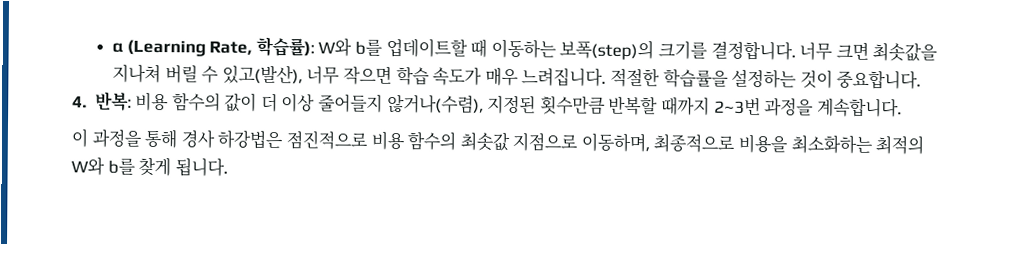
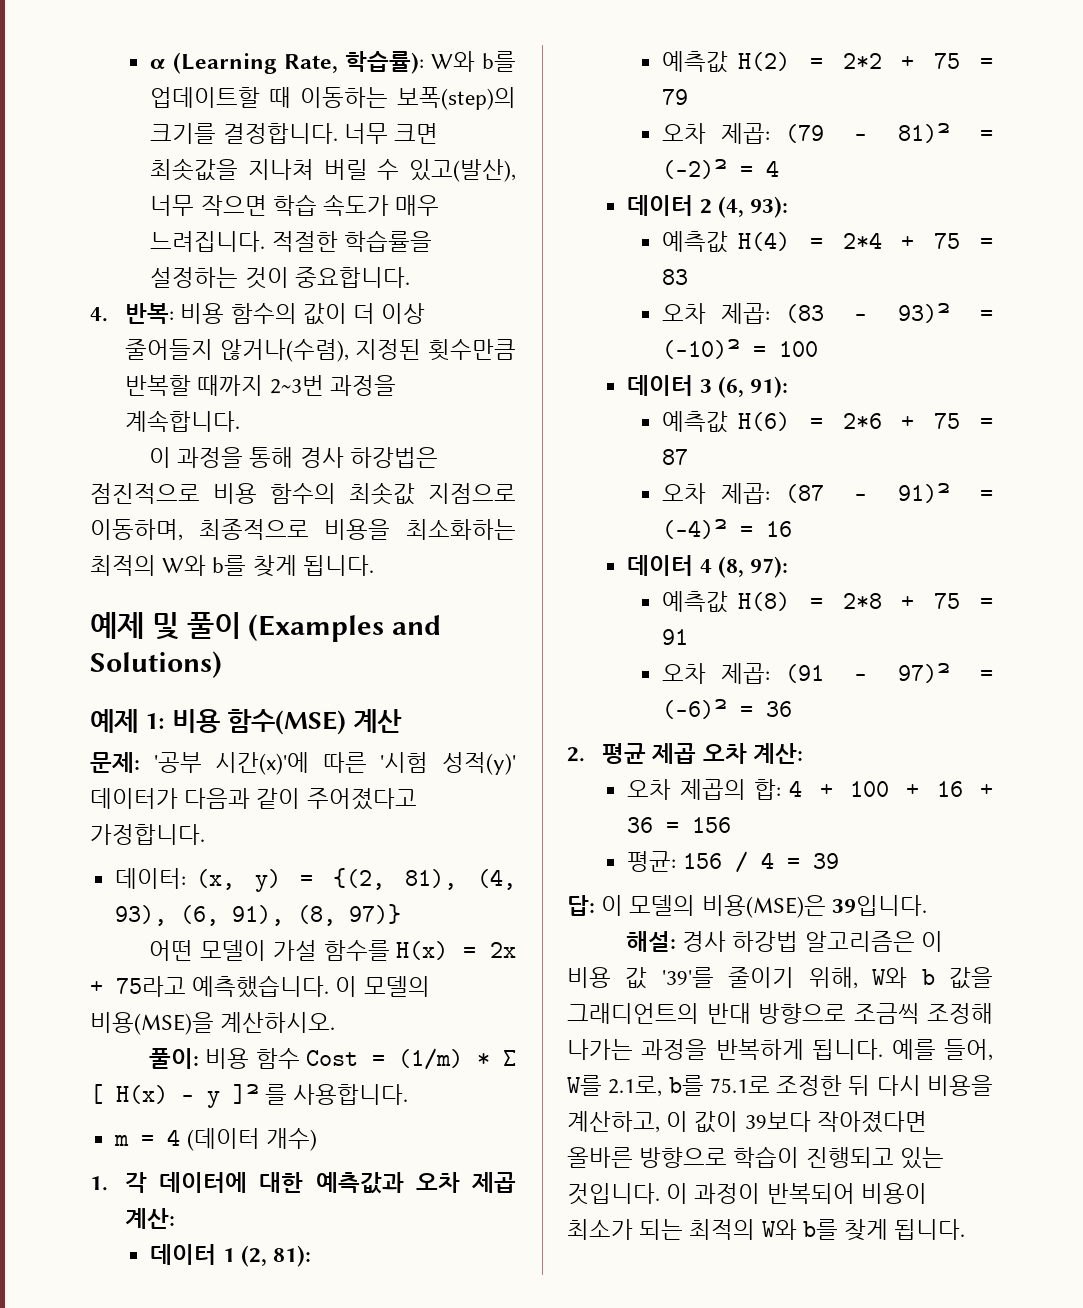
+ 예제 및 풀이 (Examples and Solutions)
+ 예제 1: 비용 함수(MSE) 계산
+ 문제: '공부 시간(x)'에 따른 '시험 성적(y)' 데이터가 다음과 같이 주어졌다고 가정합니다.
+ 데이터: (x, y) = {(2, 81), (4, 93), (6, 91), (8, 97)}
+ 어떤 모델이 가설 함수를 H(x) = 2x + 75라고 예측했습니다. 이 모델의 비용(MSE)을 계산하시오.
+ 풀이: 비용 함수 Cost = (1/m) * Σ [ H(x) - y ]² 를 사용합니다.
+ m = 4 (데이터 개수)
+ 1. 각 데이터에 대한 예측값과 오차 제곱 계산:
+ 데이터 1 (2, 81):
+ 예측값 H(2) = 2*2 + 75 = 79
+ 오차 제곱: (79 - 81)² = (-2)² = 4
+ 데이터 2 (4, 93):
+ 예측값 H(4) = 2*4 + 75 = 83
+ 오차 제곱: (83 - 93)² = (-10)² = 100
+ 데이터 3 (6, 91):
+ 예측값 H(6) = 2*6 + 75 = 87
+ 오차 제곱: (87 - 91)² = (-4)² = 16
+ 데이터 4 (8, 97):
+ 예측값 H(8) = 2*8 + 75 = 91
+ 오차 제곱: (91 - 97)² = (-6)² = 36
+ 2. 평균 제곱 오차 계산:
+ 오차 제곱의 합: 4 + 100 + 16 + 36 = 156
+ 평균: 156 / 4 = 39
+ 답: 이 모델의 비용(MSE)은 39입니다.
+ 해설: 경사 하강법 알고리즘은 이 비용 값 '39'를 줄이기 위해, W와 b 값을 그래디언트의 반대 방향으로 조금씩 조정해 나가는 과정을 반복하게 됩니다. 예를 들어, W를 2.1로, b를 75.1로 조정한 뒤 다시 비용을 계산하고, 이 값이 39보다 작아졌다면 올바른 방향으로 학습이 진행되고 있는 것입니다. 이 과정이 반복되어 비용이 최소가 되는 최적의 W와 b를 찾게 됩니다.

